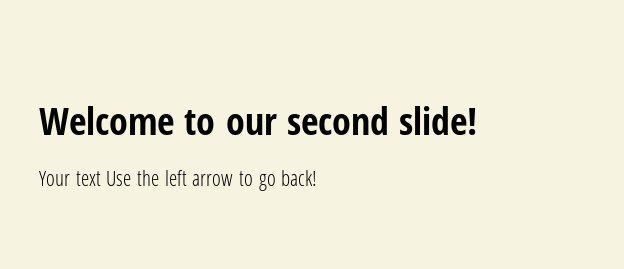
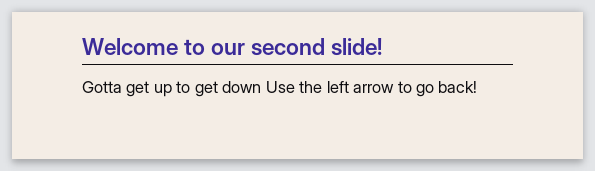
- Your text Use the left arrow to go back!
+ Gotta get up to get down Use the left arrow to go back!

